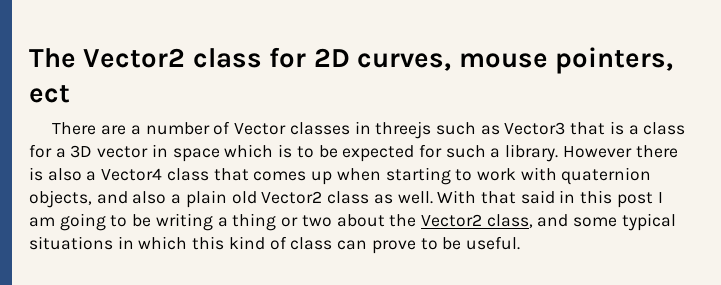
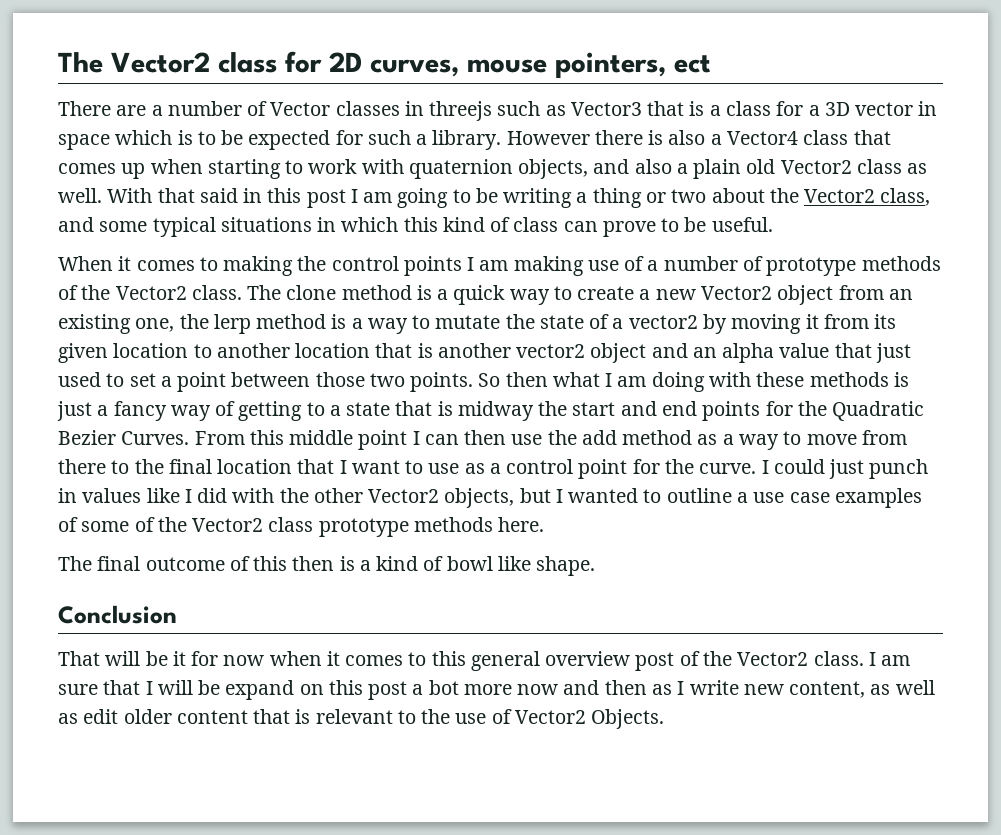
+ When it comes to making the control points I am making use of a number of prototype methods of the Vector2 class. The clone method is a quick way to create a new Vector2 object from an existing one, the lerp method is a way to mutate the state of a vector2 by moving it from its given location to another location that is another vector2 object and an alpha value that just used to set a point between those two points. So then what I am doing with these methods is just a fancy way of getting to a state that is midway the start and end points for the Quadratic Bezier Curves. From this middle point I can then use the add method as a way to move from there to the final location that I want to use as a control point for the curve. I could just punch in values like I did with the other Vector2 objects, but I wanted to outline a use case examples of some of the Vector2 class prototype methods here.
+ The final outcome of this then is a kind of bowl like shape.
+ Conclusion
+ That will be it for now when it comes to this general overview post of the Vector2 class. I am sure that I will be expand on this post a bot more now and then as I write new content, as well as edit older content that is relevant to the use of Vector2 Objects.

